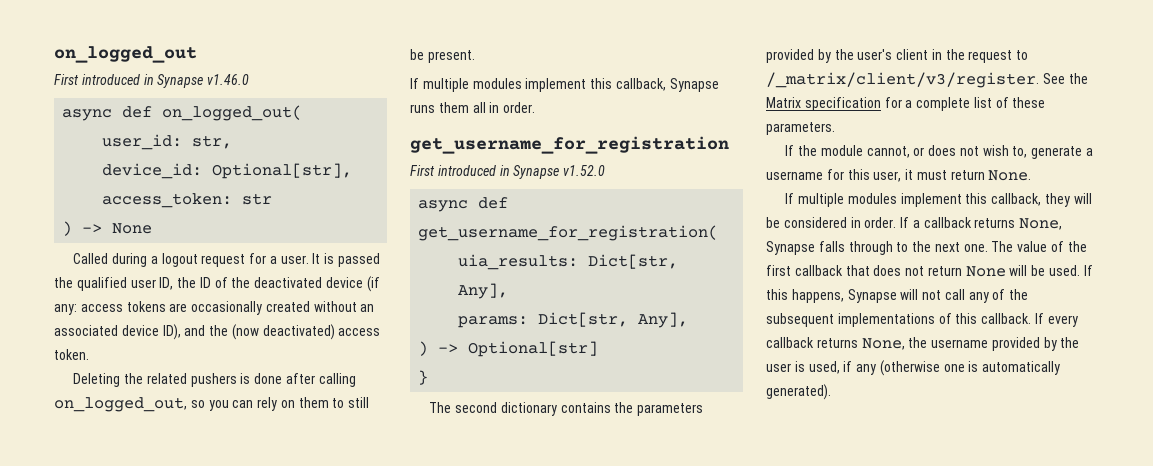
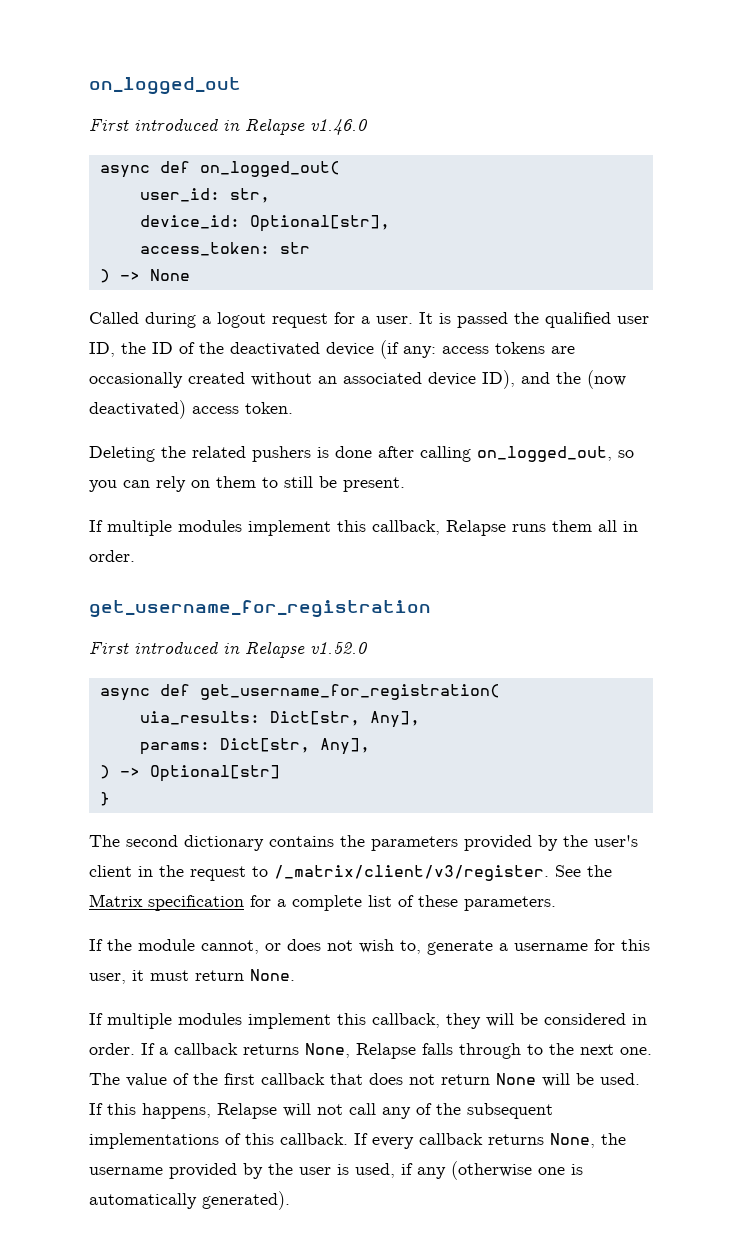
- First introduced in Synapse v1.46.0
+ First introduced in Relapse v1.46.0
- If multiple modules implement this callback, Synapse runs them all in order.
+ If multiple modules implement this callback, Relapse runs them all in order.
- First introduced in Synapse v1.52.0
+ First introduced in Relapse v1.52.0
- If a callback returns None, Synapse falls through to the next one.
+ If a callback returns None, Relapse falls through to the next one.
- If this happens, Synapse will not call any of the subsequent implementations of this callback.
+ If this happens, Relapse will not call any of the subsequent implementations of this callback.

